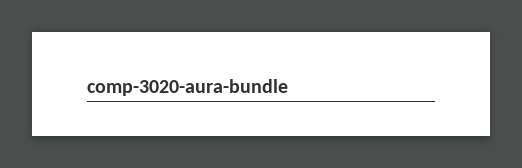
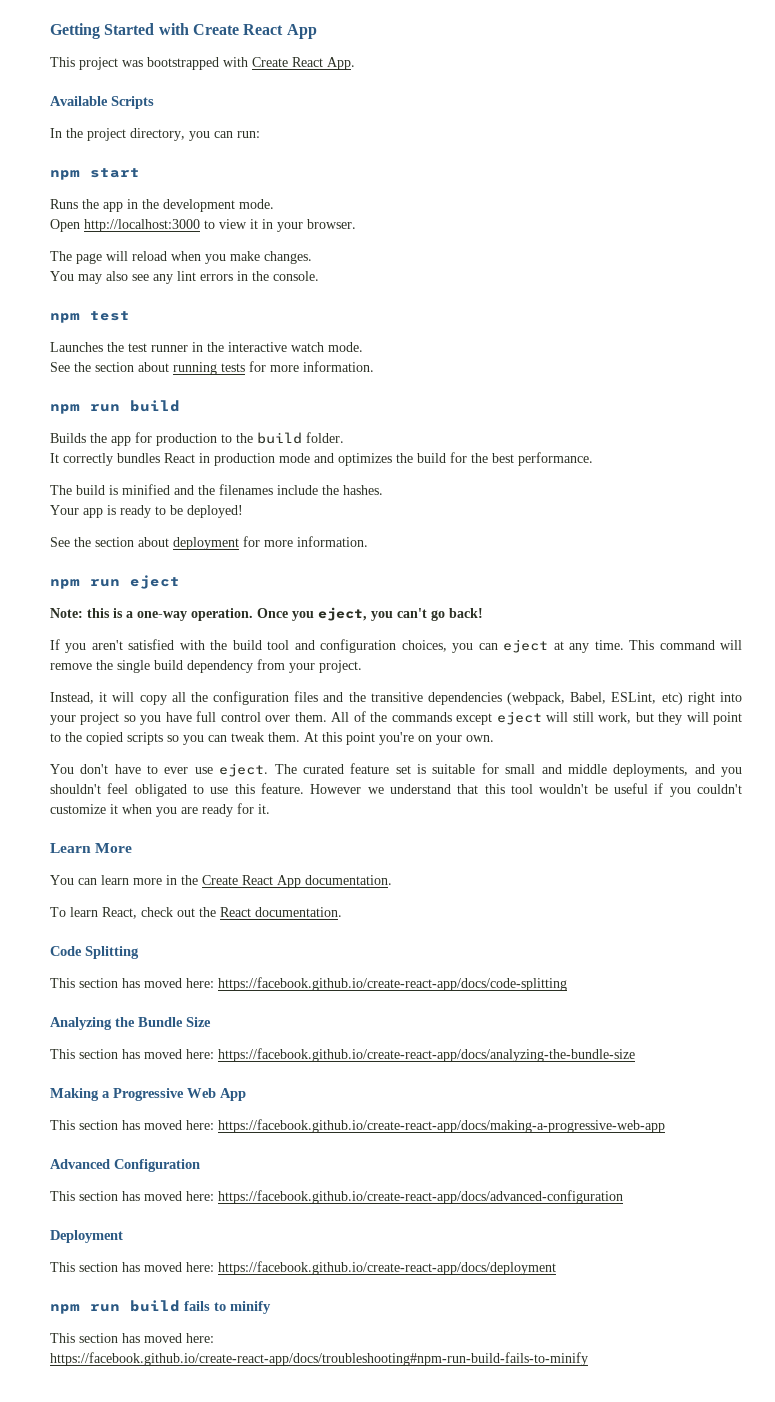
- comp-3020-aura-bundle
+ Getting Started with Create React App
+ This project was bootstrapped with Create React App.
+ Available Scripts
+ In the project directory, you can run:
+ npm start
+ Runs the app in the development mode.
+ Open http://localhost:3000 to view it in your browser.
+ The page will reload when you make changes.
+ You may also see any lint errors in the console.
+ npm test
+ Launches the test runner in the interactive watch mode.
+ See the section about running tests for more information.
+ npm run build
+ Builds the app for production to the build folder.
+ It correctly bundles React in production mode and optimizes the build for the best performance.
+ The build is minified and the filenames include the hashes.
+ Your app is ready to be deployed!
+ See the section about deployment for more information.
+ npm run eject
+ Note: this is a one-way operation. Once you eject, you can't go back!
+ If you aren't satisfied with the build tool and configuration choices, you can eject at any time. This command will remove the single build dependency from your project.
+ Instead, it will copy all the configuration files and the transitive dependencies (webpack, Babel, ESLint, etc) right into your project so you have full control over them. All of the commands except eject will still work, but they will point to the copied scripts so you can tweak them. At this point you're on your own.
+ You don't have to ever use eject. The curated feature set is suitable for small and middle deployments, and you shouldn't feel obligated to use this feature. However we understand that this tool wouldn't be useful if you couldn't customize it when you are ready for it.
+ Learn More
+ You can learn more in the Create React App documentation.
+ To learn React, check out the React documentation.
+ Code Splitting
+ This section has moved here: https://facebook.github.io/create-react-app/docs/code-splitting
+ Analyzing the Bundle Size
+ This section has moved here: https://facebook.github.io/create-react-app/docs/analyzing-the-bundle-size
+ Making a Progressive Web App
+ This section has moved here: https://facebook.github.io/create-react-app/docs/making-a-progressive-web-app
+ Advanced Configuration
+ This section has moved here: https://facebook.github.io/create-react-app/docs/advanced-configuration
+ Deployment
+ This section has moved here: https://facebook.github.io/create-react-app/docs/deployment
+ npm run build fails to minify
+ This section has moved here: https://facebook.github.io/create-react-app/docs/troubleshooting#npm-run-build-fails-to-minify

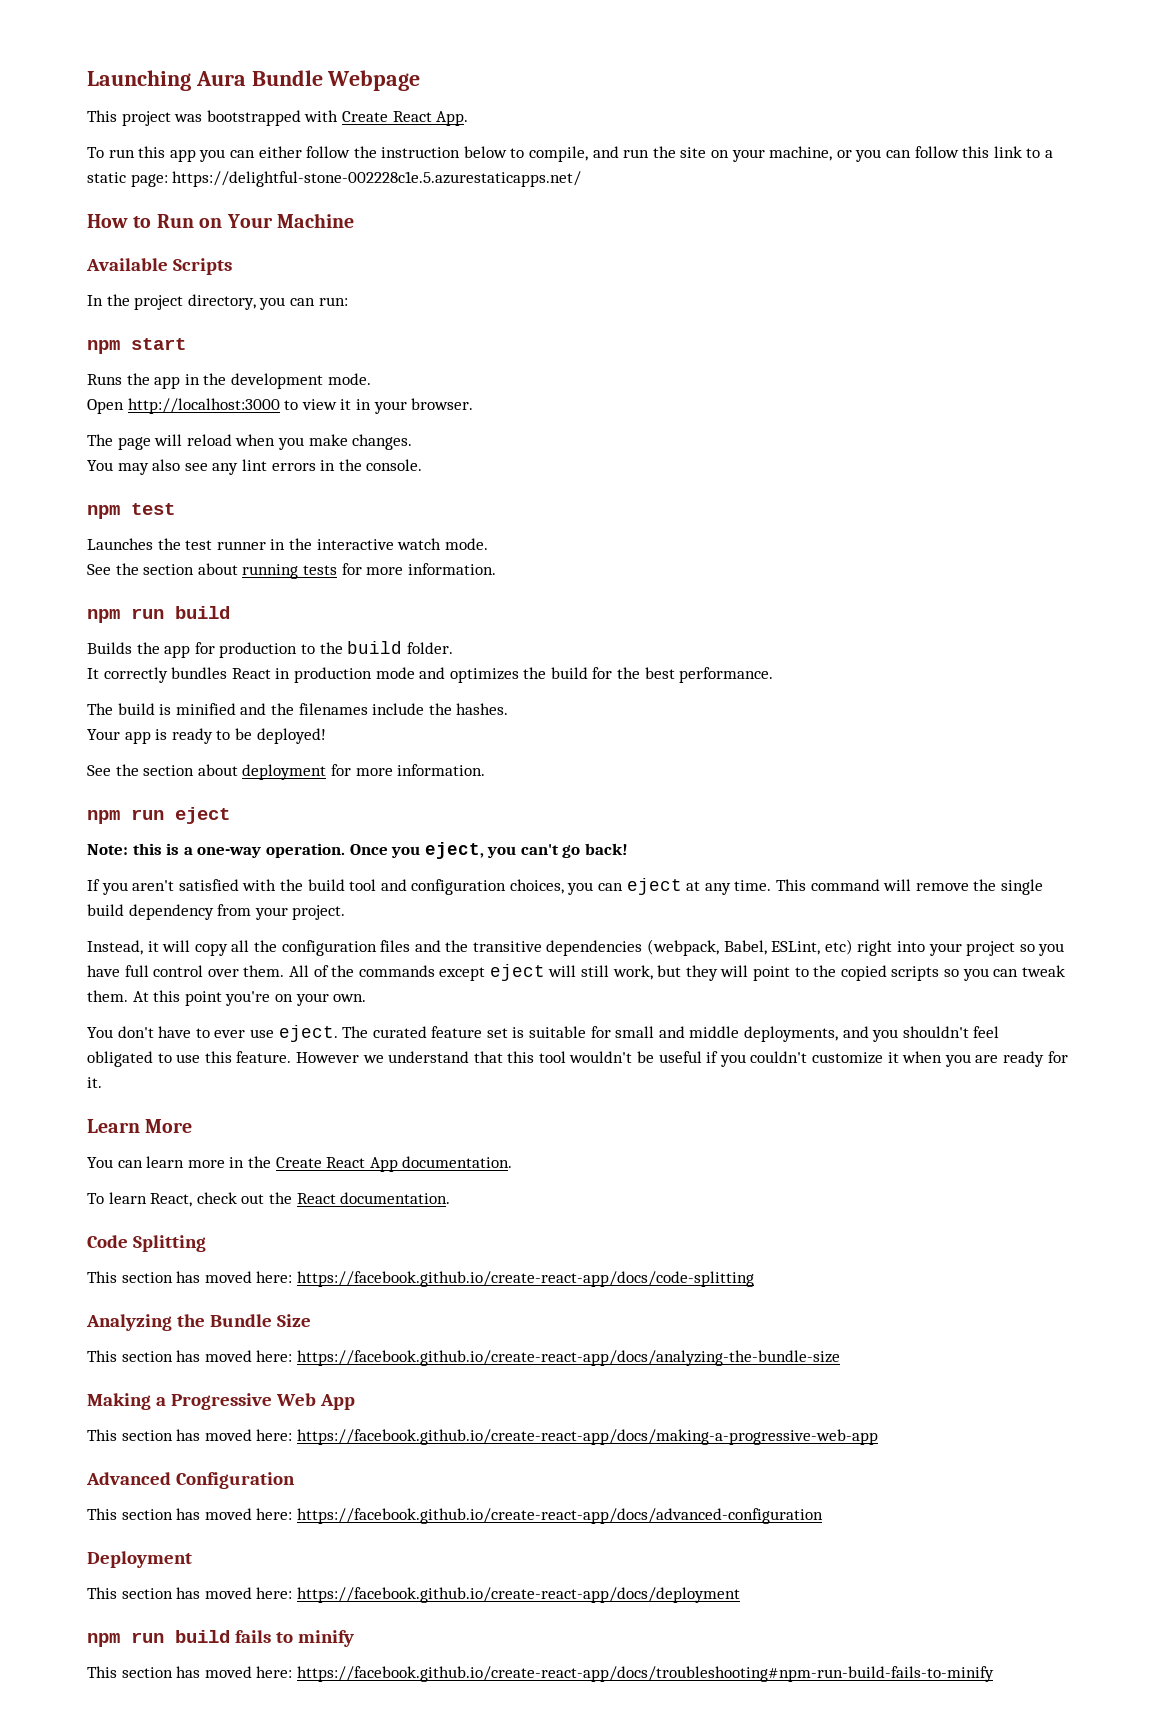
- Getting Started with Create React App
+ Launching Aura Bundle Webpage
+ To run this app you can either follow the instruction below to compile, and run the site on your machine, or you can follow this link to a static page: https://delightful-stone-002228c1e.5.azurestaticapps.net/
+ How to Run on Your Machine

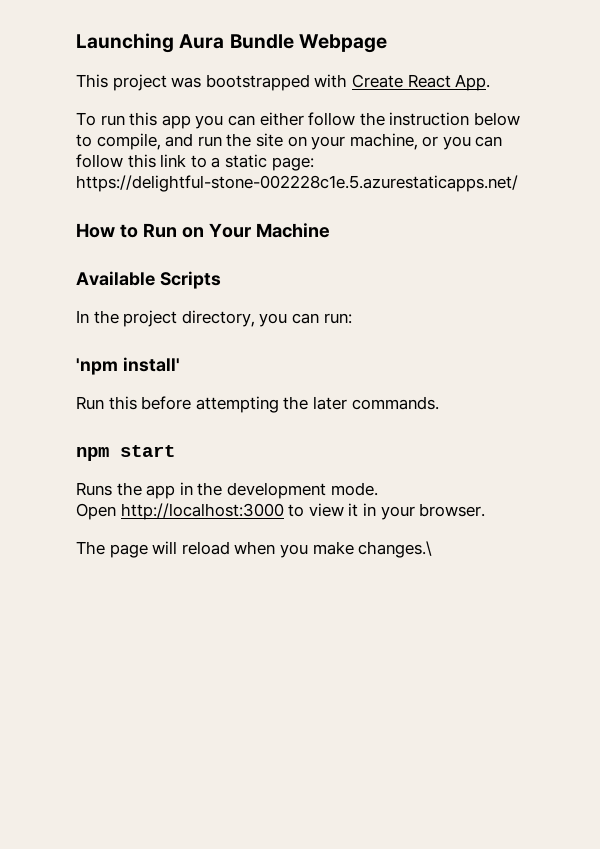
+ 'npm install'
+ Run this before attempting the later commands.
- The page will reload when you make changes.
- You may also see any lint errors in the console.
- npm test
- Launches the test runner in the interactive watch mode.
- See the section about running tests for more information.
- npm run build
- Builds the app for production to the build folder.
- It correctly bundles React in production mode and optimizes the build for the best performance.
- The build is minified and the filenames include the hashes.
- Your app is ready to be deployed!
- See the section about deployment for more information.
- npm run eject
- Note: this is a one-way operation. Once you eject, you can't go back!
- If you aren't satisfied with the build tool and configuration choices, you can eject at any time. This command will remove the single build dependency from your project.
- Instead, it will copy all the configuration files and the transitive dependencies (webpack, Babel, ESLint, etc) right into your project so you have full control over them. All of the commands except eject will still work, but they will point to the copied scripts so you can tweak them. At this point you're on your own.
- You don't have to ever use eject. The curated feature set is suitable for small and middle deployments, and you shouldn't feel obligated to use this feature. However we understand that this tool wouldn't be useful if you couldn't customize it when you are ready for it.
- Learn More
- You can learn more in the Create React App documentation.
- To learn React, check out the React documentation.
- Code Splitting
- This section has moved here: https://facebook.github.io/create-react-app/docs/code-splitting
- Analyzing the Bundle Size
- This section has moved here: https://facebook.github.io/create-react-app/docs/analyzing-the-bundle-size
- Making a Progressive Web App
- This section has moved here: https://facebook.github.io/create-react-app/docs/making-a-progressive-web-app
- Advanced Configuration
- This section has moved here: https://facebook.github.io/create-react-app/docs/advanced-configuration
- Deployment
- This section has moved here: https://facebook.github.io/create-react-app/docs/deployment
- npm run build fails to minify
- This section has moved here: https://facebook.github.io/create-react-app/docs/troubleshooting#npm-run-build-fails-to-minify
+ The page will reload when you make changes.\

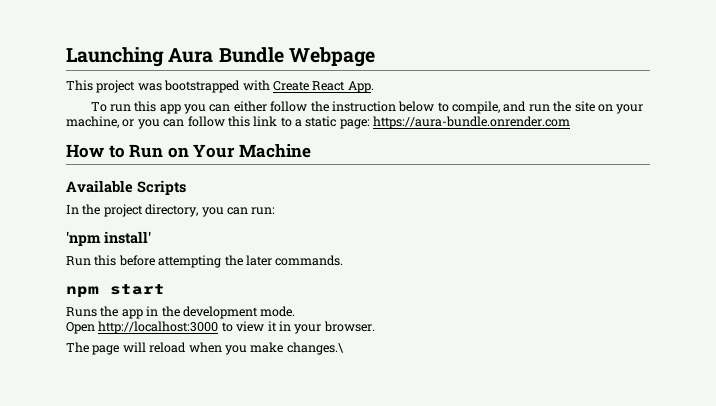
- To run this app you can either follow the instruction below to compile, and run the site on your machine, or you can follow this link to a static page: https://delightful-stone-002228c1e.5.azurestaticapps.net/
+ To run this app you can either follow the instruction below to compile, and run the site on your machine, or you can follow this link to a static page: https://aura-bundle.onrender.com

